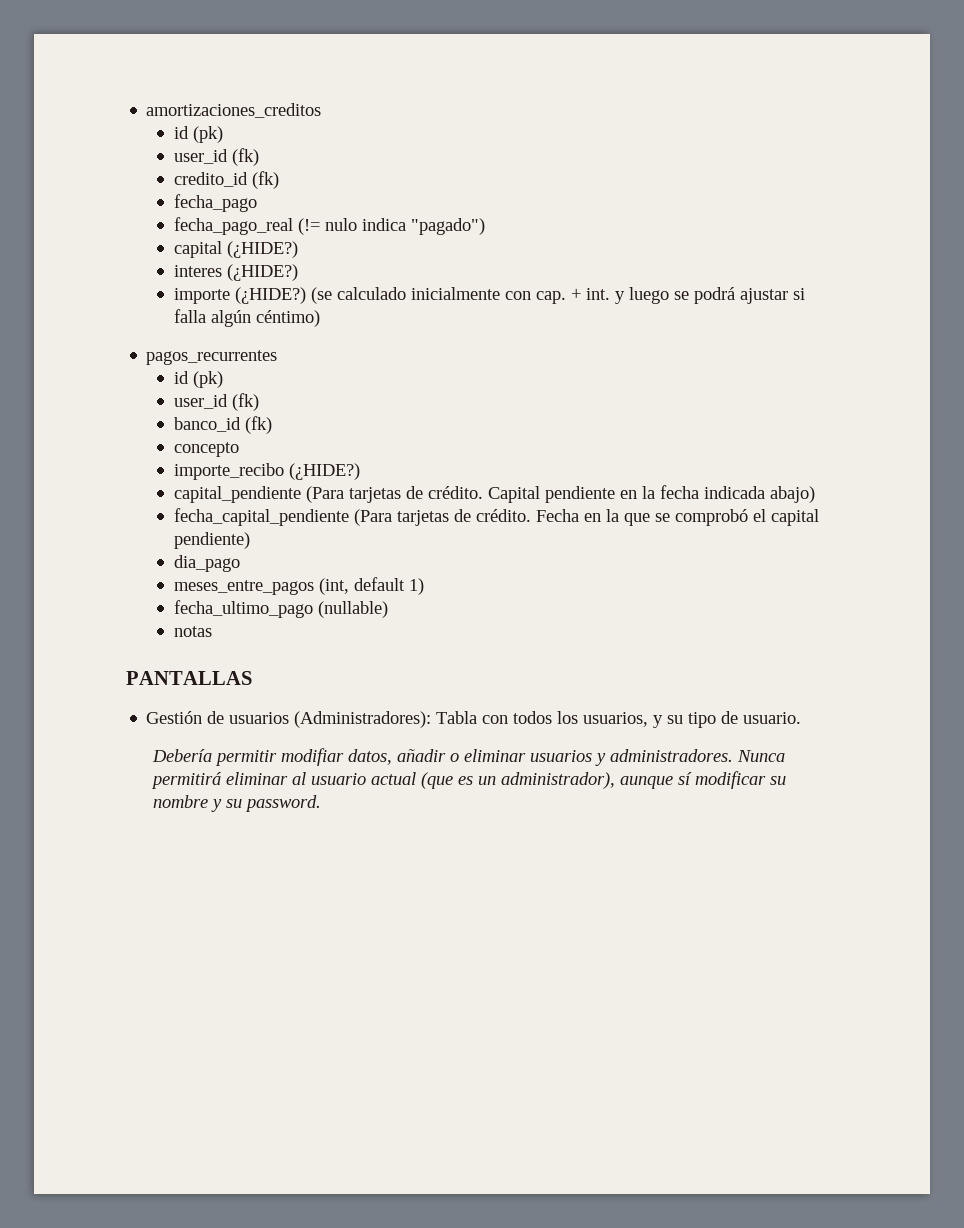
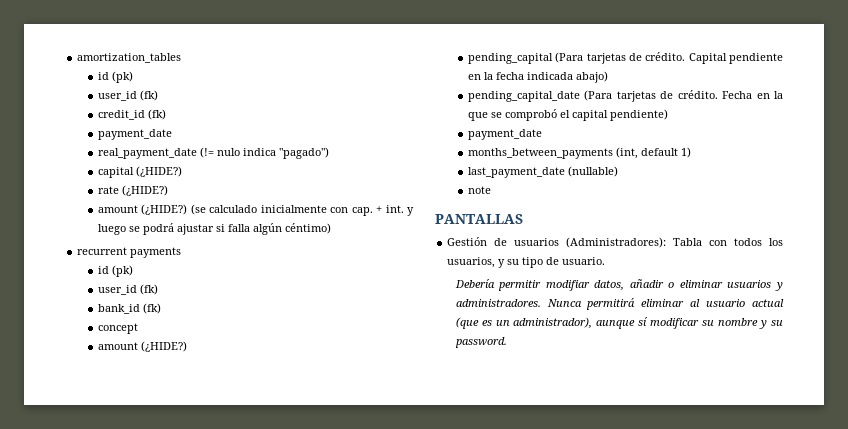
- amortizaciones_creditos
+ amortization_tables
  id (pk)
  user_id (fk)
- credito_id (fk)
- fecha_pago
- fecha_pago_real (!= nulo indica "pagado")
+ credit_id (fk)
+ payment_date
+ real_payment_date (!= nulo indica "pagado")
- interes (¿HIDE?)
- importe (¿HIDE?)
+ rate (¿HIDE?)
+ amount (¿HIDE?)
- pagos_recurrentes
+ recurrent payments
  id (pk)
  user_id (fk)
- banco_id (fk)
- concepto
- importe_recibo (¿HIDE?)
- capital_pendiente (Para tarjetas de crédito.
+ bank_id (fk)
+ concept
+ amount (¿HIDE?)
+ pending_capital (Para tarjetas de crédito.
- fecha_capital_pendiente (Para tarjetas de crédito.
+ pending_capital_date (Para tarjetas de crédito.
  Fecha en la que se comprobó el capital pendiente)
- dia_pago
- meses_entre_pagos (int, default 1)
+ payment_date
+ months_between_payments (int, default 1)
- fecha_ultimo_pago (nullable)
+ last_payment_date (nullable)
- notas
+ note

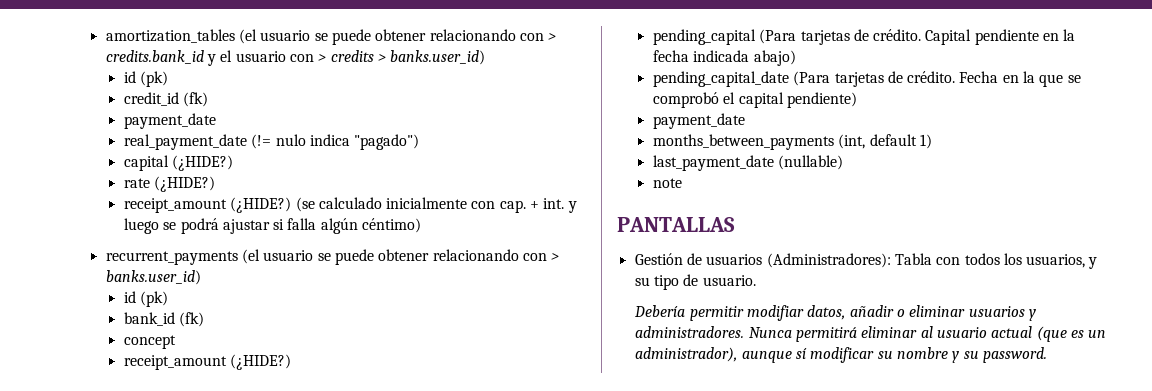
- amortization_tables
+ amortization_tables (el usuario se puede obtener relacionando con > credits.bank_id y el usuario con > credits > banks.user_id)
  id (pk)
- user_id (fk)
  rate (¿HIDE?)
- amount (¿HIDE?)
+ receipt_amount (¿HIDE?)
- recurrent payments
+ recurrent_payments (el usuario se puede obtener relacionando con > banks.user_id)
  id (pk)
- user_id (fk)
  concept
- amount (¿HIDE?)
+ receipt_amount (¿HIDE?)

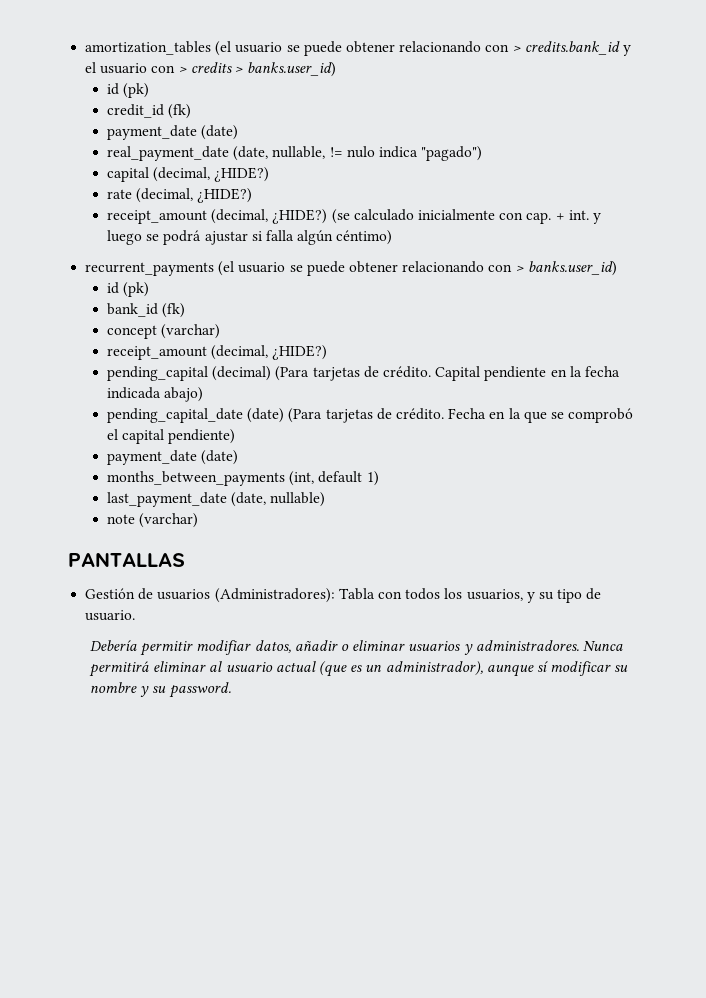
  credit_id (fk)
- payment_date
+ payment_date (date)
- real_payment_date (!= nulo indica "pagado")
+ real_payment_date (date, nullable, != nulo indica "pagado")
- capital (¿HIDE?)
+ capital (decimal, ¿HIDE?)
- rate (¿HIDE?)
- receipt_amount (¿HIDE?)
+ rate (decimal, ¿HIDE?)
+ receipt_amount (decimal, ¿HIDE?)
- concept
- receipt_amount (¿HIDE?)
+ concept (varchar)
+ receipt_amount (decimal, ¿HIDE?)
- pending_capital (Para tarjetas de crédito.
+ pending_capital (decimal) (Para tarjetas de crédito.
- pending_capital_date (Para tarjetas de crédito.
+ pending_capital_date (date) (Para tarjetas de crédito.
  Fecha en la que se comprobó el capital pendiente)
- payment_date
+ payment_date (date)
- last_payment_date (nullable)
+ last_payment_date (date, nullable)
- note
+ note (varchar)

